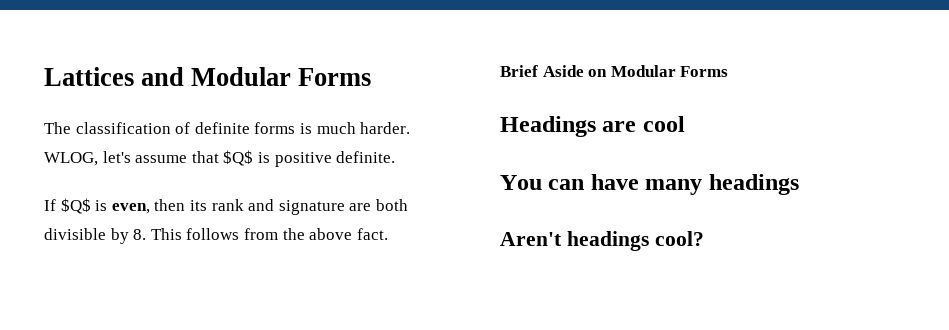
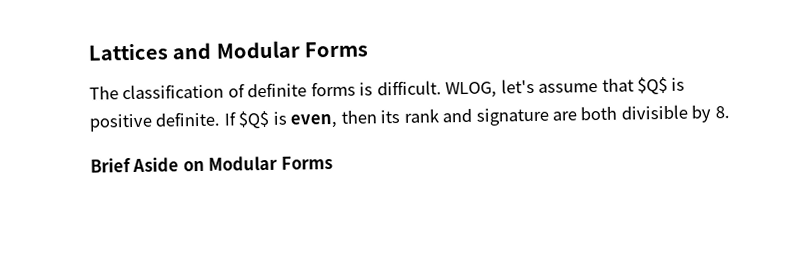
- The classification of definite forms is much harder.
+ The classification of definite forms is difficult.
- WLOG, let's assume that $Q$ is positive definite.
- If $Q$ is even, then its rank and signature are both divisible by 8. This follows from the above fact.
+ WLOG, let's assume that $Q$ is positive definite. If $Q$ is even, then its rank and signature are both divisible by 8.
- Headings are cool
- You can have many headings
- Aren't headings cool?

